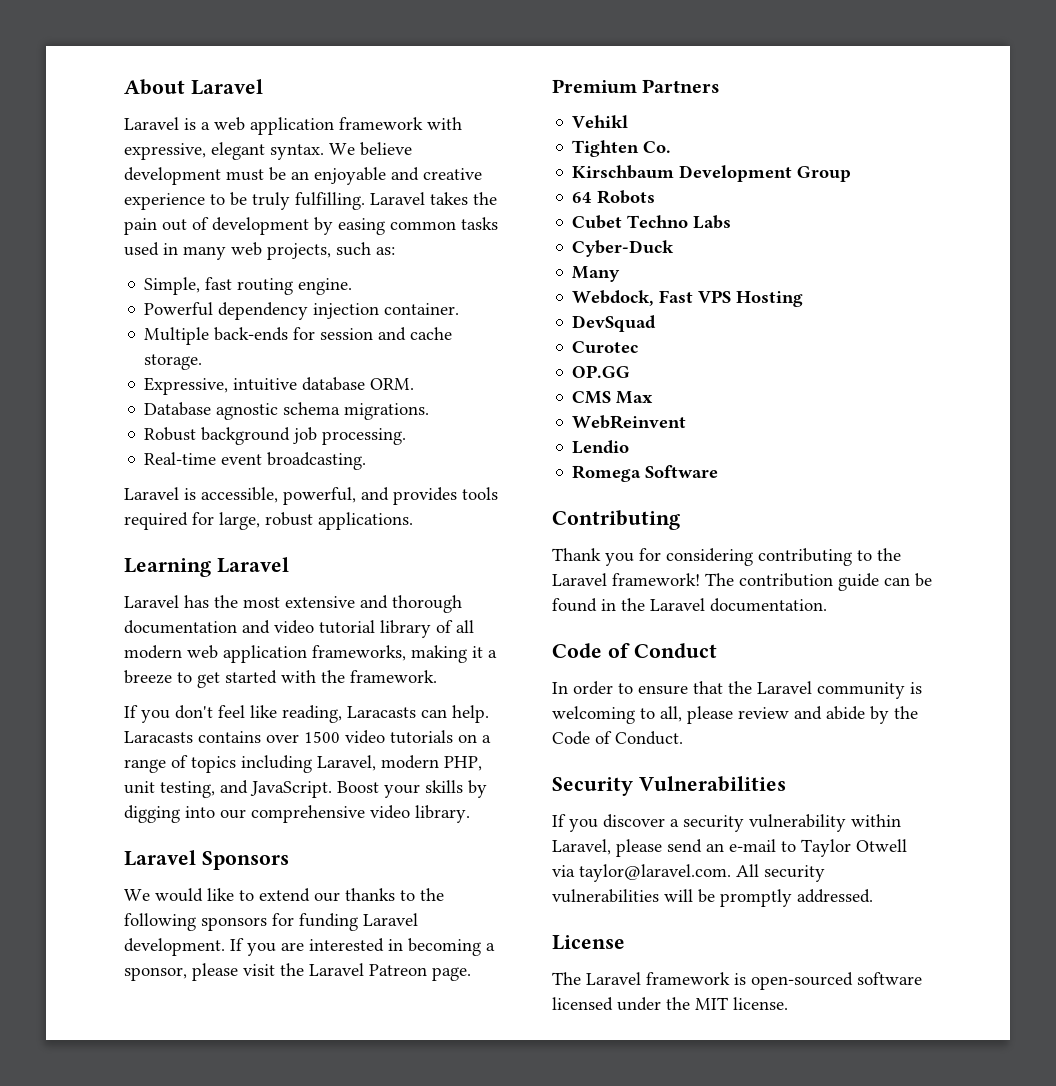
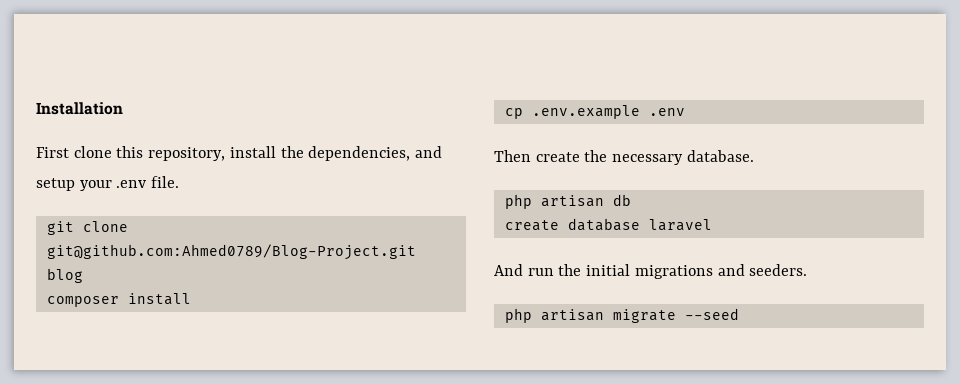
- About Laravel
- Laravel is a web application framework with expressive, elegant syntax. We believe development must be an enjoyable and creative experience to be truly fulfilling. Laravel takes the pain out of development by easing common tasks used in many web projects, such as:
- Simple, fast routing engine.
- Powerful dependency injection container.
- Multiple back-ends for session and cache storage.
- Expressive, intuitive database ORM.
- Database agnostic schema migrations.
- Robust background job processing.
- Real-time event broadcasting.
- Laravel is accessible, powerful, and provides tools required for large, robust applications.
- Learning Laravel
- Laravel has the most extensive and thorough documentation and video tutorial library of all modern web application frameworks, making it a breeze to get started with the framework.
- If you don't feel like reading, Laracasts can help. Laracasts contains over 1500 video tutorials on a range of topics including Laravel, modern PHP, unit testing, and JavaScript. Boost your skills by digging into our comprehensive video library.
- Laravel Sponsors
- We would like to extend our thanks to the following sponsors for funding Laravel development. If you are interested in becoming a sponsor, please visit the Laravel Patreon page.
- Premium Partners
- Vehikl
- Tighten Co.
- Kirschbaum Development Group
- 64 Robots
- Cubet Techno Labs
- Cyber-Duck
- Many
- Webdock, Fast VPS Hosting
- DevSquad
- Curotec
- OP.GG
- CMS Max
- WebReinvent
- Lendio
- Romega Software
- Contributing
- Thank you for considering contributing to the Laravel framework! The contribution guide can be found in the Laravel documentation.
- Code of Conduct
- In order to ensure that the Laravel community is welcoming to all, please review and abide by the Code of Conduct.
- Security Vulnerabilities
- If you discover a security vulnerability within Laravel, please send an e-mail to Taylor Otwell via taylor@laravel.com. All security vulnerabilities will be promptly addressed.
- License
- The Laravel framework is open-sourced software licensed under the MIT license.
+ Installation
+ First clone this repository, install the dependencies, and setup your .env file.
+ git clone git@github.com:Ahmed0789/Blog-Project.git blog
+ composer install
+ cp .env.example .env
+ Then create the necessary database.
+ php artisan db
+ create database laravel
+ And run the initial migrations and seeders.
+ php artisan migrate --seed

